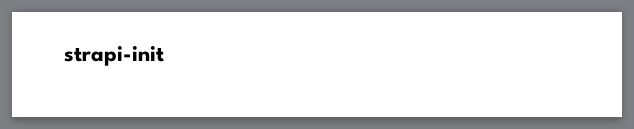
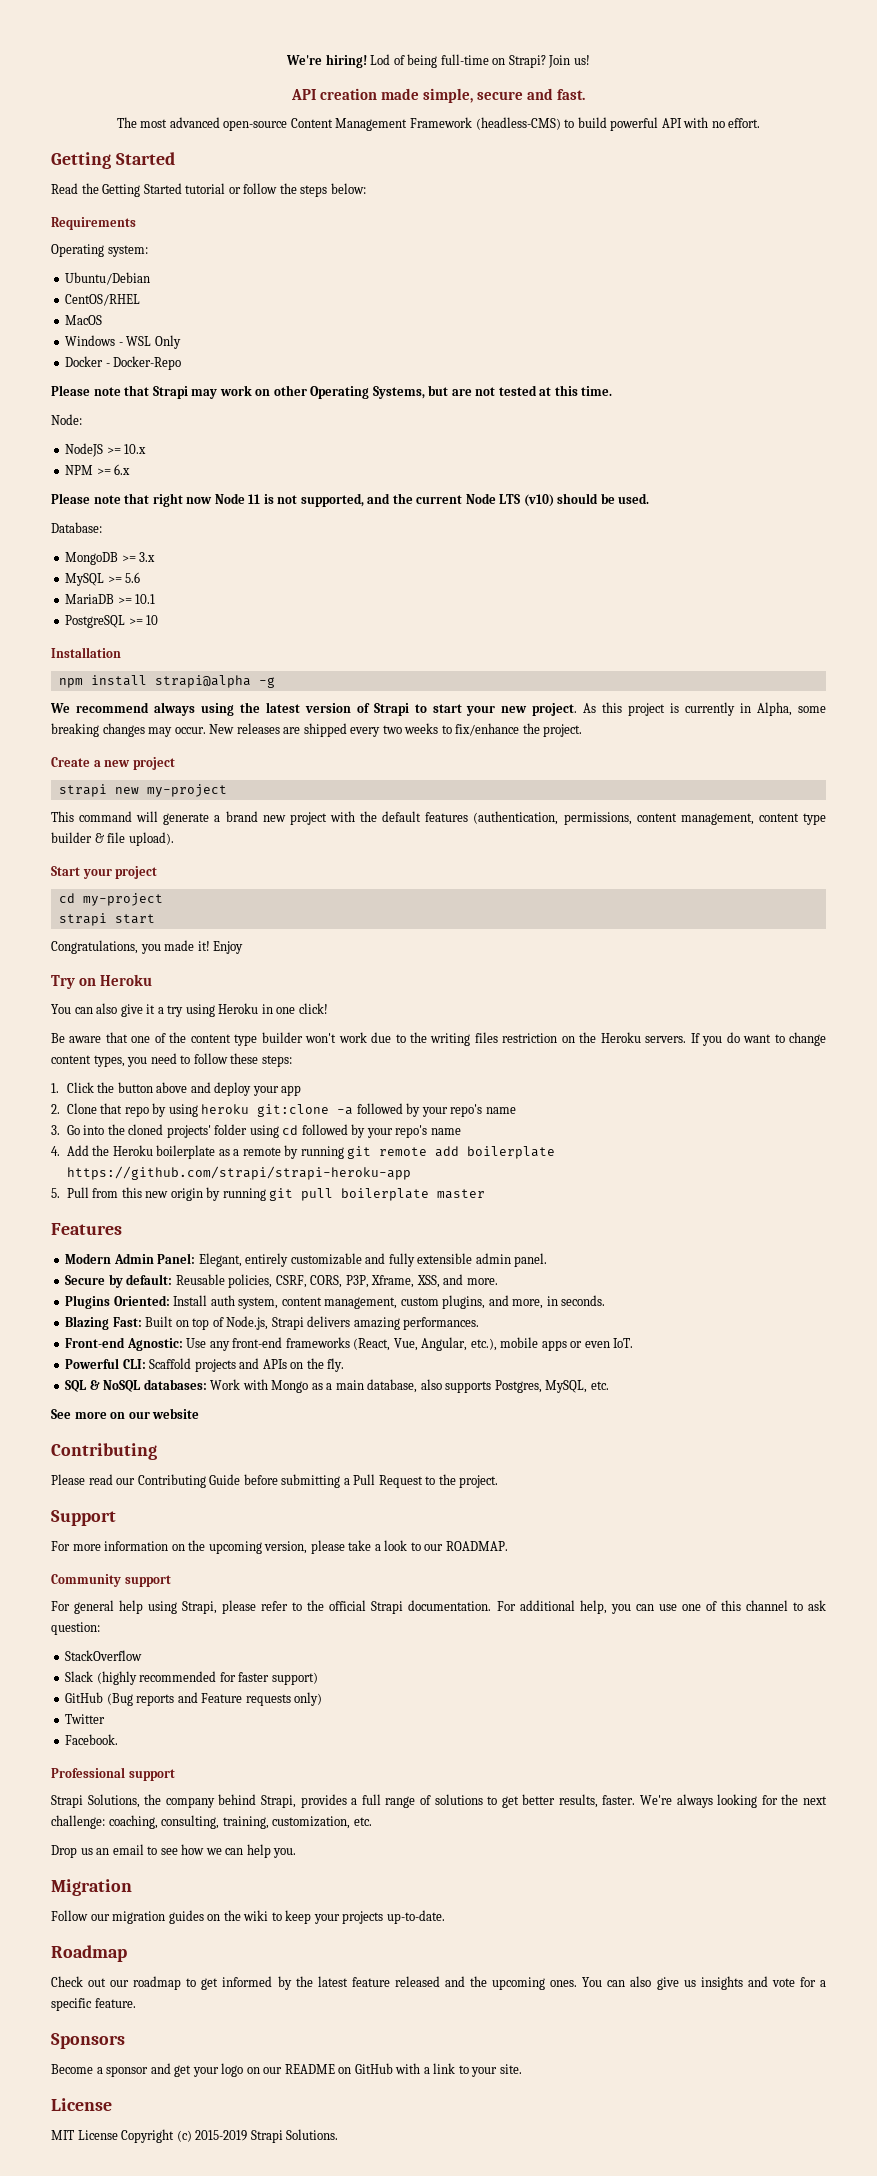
- strapi-init
+ We're hiring! Lod of being full-time on Strapi? Join us!
+ API creation made simple, secure and fast.
+ The most advanced open-source Content Management Framework (headless-CMS) to build powerful API with no effort.
+ Getting Started
+ Read the Getting Started tutorial or follow the steps below:
+ Requirements
+ Operating system:
+ Ubuntu/Debian
+ CentOS/RHEL
+ MacOS
+ Windows - WSL Only
+ Docker - Docker-Repo
+ Please note that Strapi may work on other Operating Systems, but are not tested at this time.
+ Node:
+ NodeJS >= 10.x
+ NPM >= 6.x
+ Please note that right now Node 11 is not supported, and the current Node LTS (v10) should be used.
+ Database:
+ MongoDB >= 3.x
+ MySQL >= 5.6
+ MariaDB >= 10.1
+ PostgreSQL >= 10
+ Installation
+ npm install strapi@alpha -g
+ We recommend always using the latest version of Strapi to start your new project. As this project is currently in Alpha, some breaking changes may occur. New releases are shipped every two weeks to fix/enhance the project.
+ Create a new project
+ strapi new my-project
+ This command will generate a brand new project with the default features (authentication, permissions, content management, content type builder & file upload).
+ Start your project
+ cd my-project
+ strapi start
+ Congratulations, you made it! Enjoy
+ Try on Heroku
+ You can also give it a try using Heroku in one click!
+ Be aware that one of the content type builder won't work due to the writing files restriction on the Heroku servers. If you do want to change content types, you need to follow these steps:
+ 1. Click the button above and deploy your app
+ 2. Clone that repo by using heroku git:clone -a followed by your repo's name
+ 3. Go into the cloned projects' folder using cd followed by your repo's name
+ 4. Add the Heroku boilerplate as a remote by running git remote add boilerplate https://github.com/strapi/strapi-heroku-app
+ 5. Pull from this new origin by running git pull boilerplate master
+ Features
+ Modern Admin Panel: Elegant, entirely customizable and fully extensible admin panel.
+ Secure by default: Reusable policies, CSRF, CORS, P3P, Xframe, XSS, and more.
+ Plugins Oriented: Install auth system, content management, custom plugins, and more, in seconds.
+ Blazing Fast: Built on top of Node.js, Strapi delivers amazing performances.
+ Front-end Agnostic: Use any front-end frameworks (React, Vue, Angular, etc.), mobile apps or even IoT.
+ Powerful CLI: Scaffold projects and APIs on the fly.
+ SQL & NoSQL databases: Work with Mongo as a main database, also supports Postgres, MySQL, etc.
+ See more on our website
+ Contributing
+ Please read our Contributing Guide before submitting a Pull Request to the project.
+ Support
+ For more information on the upcoming version, please take a look to our ROADMAP.
+ Community support
+ For general help using Strapi, please refer to the official Strapi documentation. For additional help, you can use one of this channel to ask question:
+ StackOverflow
+ Slack (highly recommended for faster support)
+ GitHub (Bug reports and Feature requests only)
+ Twitter
+ Facebook.
+ Professional support
+ Strapi Solutions, the company behind Strapi, provides a full range of solutions to get better results, faster. We're always looking for the next challenge: coaching, consulting, training, customization, etc.
+ Drop us an email to see how we can help you.
+ Migration
+ Follow our migration guides on the wiki to keep your projects up-to-date.
+ Roadmap
+ Check out our roadmap to get informed by the latest feature released and the upcoming ones. You can also give us insights and vote for a specific feature.
+ Sponsors
+ Become a sponsor and get your logo on our README on GitHub with a link to your site.
+ License
+ MIT License Copyright (c) 2015-2019 Strapi Solutions.

